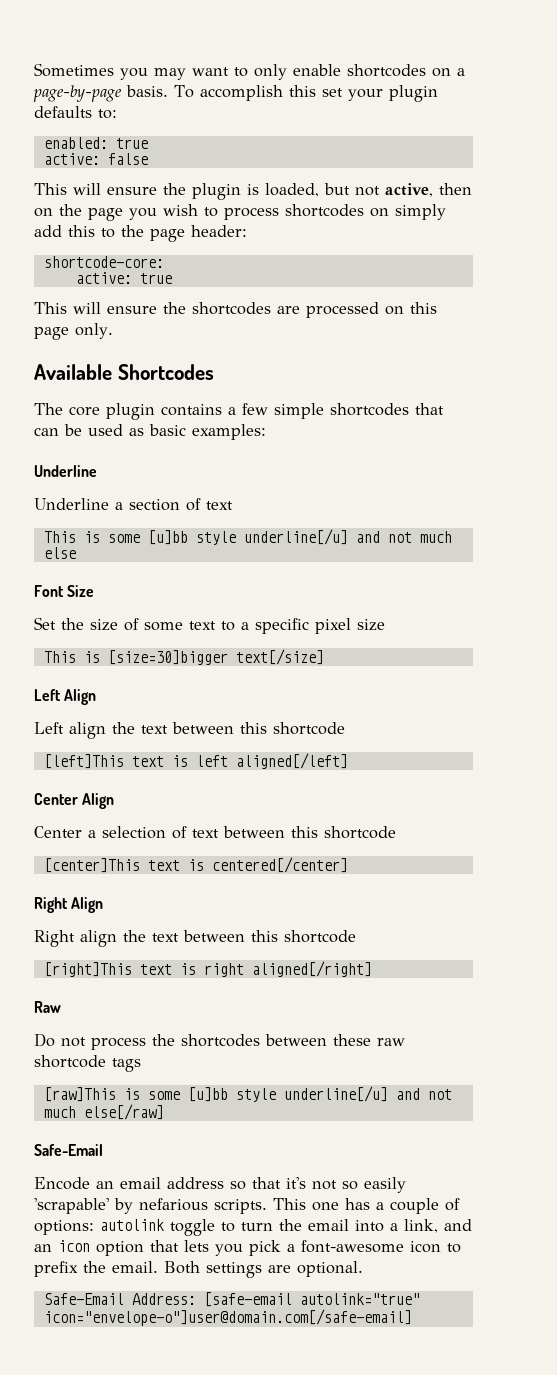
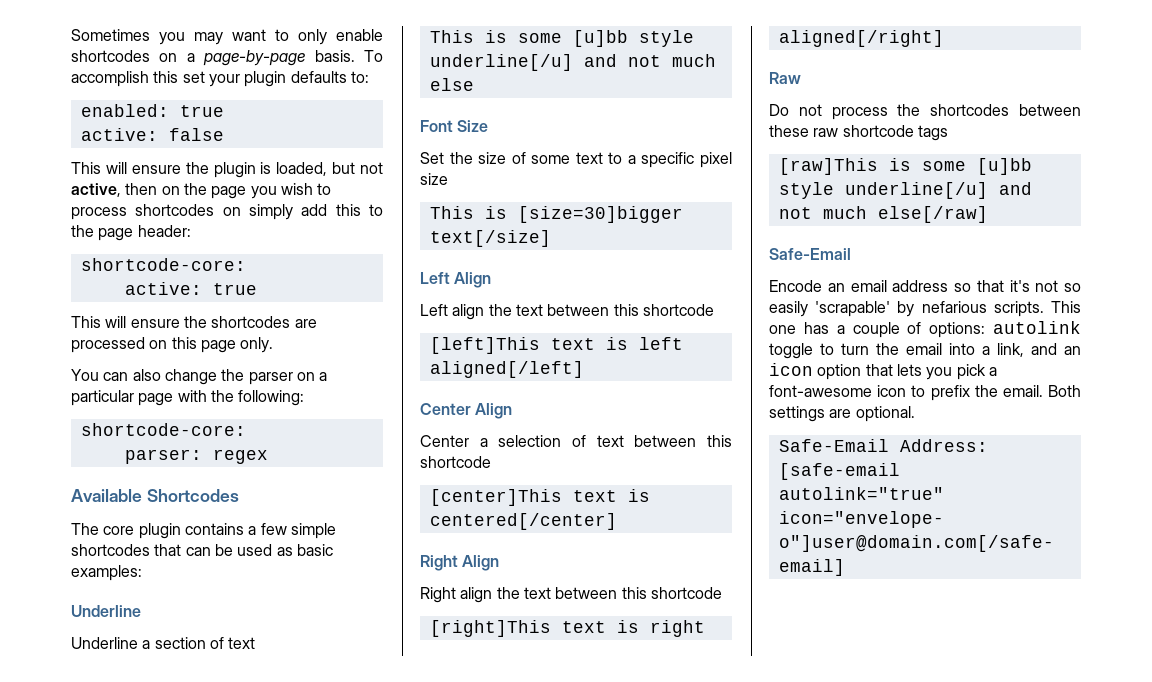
+ You can also change the parser on a particular page with the following:
+ shortcode-core:
+ parser: regex

